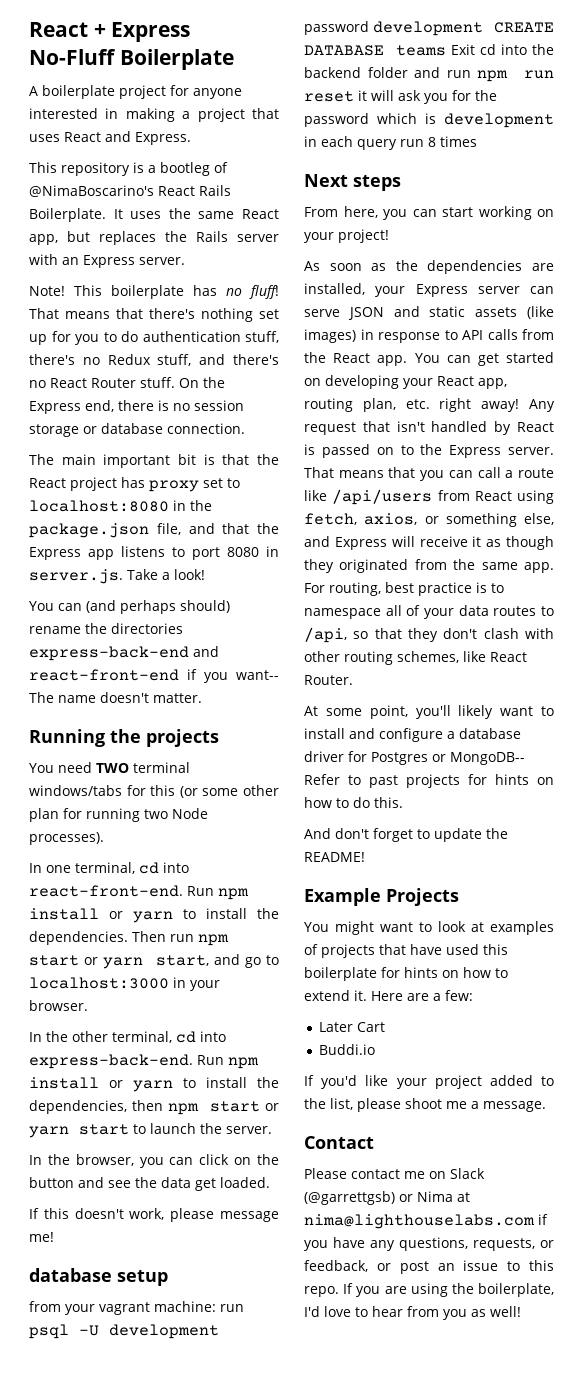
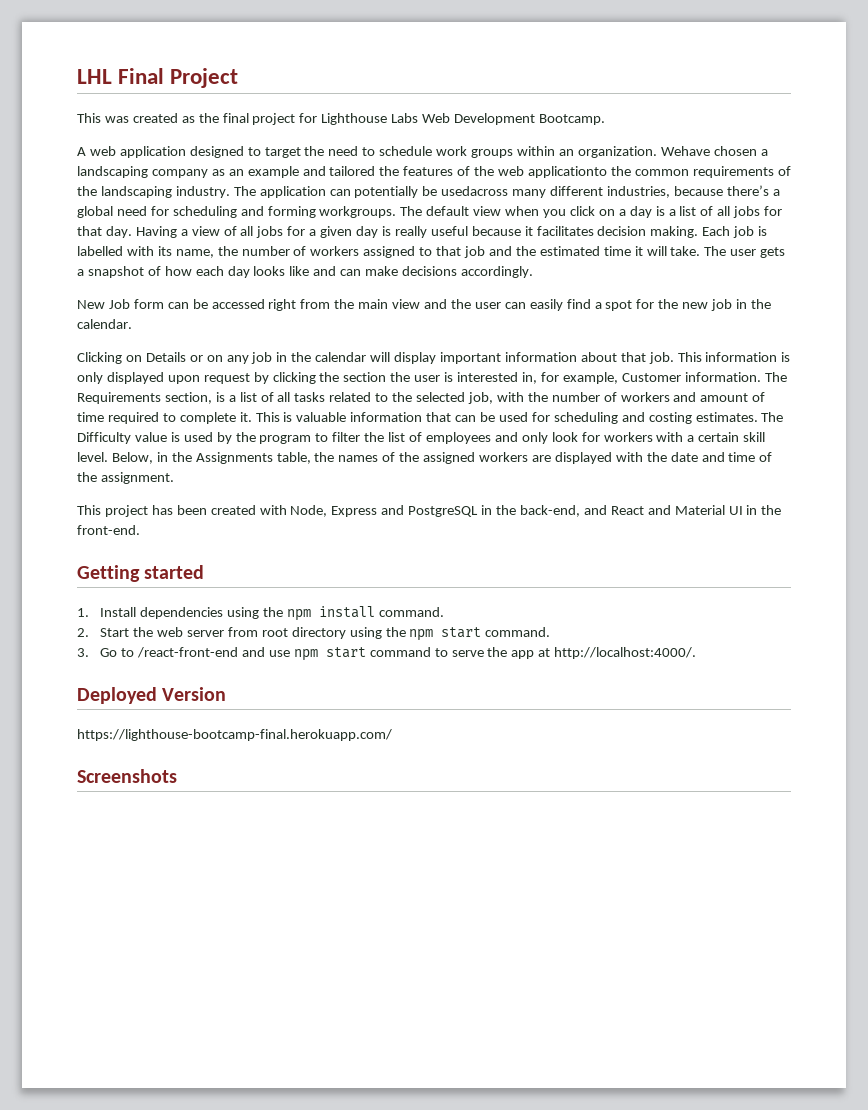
- React + Express No-Fluff Boilerplate
- A boilerplate project for anyone interested in making a project that uses React and Express.
- This repository is a bootleg of @NimaBoscarino's React Rails Boilerplate. It uses the same React app, but replaces the Rails server with an Express server.
- Note! This boilerplate has no fluff! That means that there's nothing set up for you to do authentication stuff, there's no Redux stuff, and there's no React Router stuff. On the Express end, there is no session storage or database connection.
- The main important bit is that the React project has proxy set to localhost:8080 in the package.json file, and that the Express app listens to port 8080 in server.js. Take a look!
- You can (and perhaps should) rename the directories express-back-end and react-front-end if you want-- The name doesn't matter.
- Running the projects
- You need TWO terminal windows/tabs for this (or some other plan for running two Node processes).
- In one terminal, cd into react-front-end. Run npm install or yarn to install the dependencies. Then run npm start or yarn start, and go to localhost:3000 in your browser.
- In the other terminal, cd into express-back-end. Run npm install or yarn to install the dependencies, then npm start or yarn start to launch the server.
- In the browser, you can click on the button and see the data get loaded.
- If this doesn't work, please message me!
- database setup
- from your vagrant machine: run psql -U development password development CREATE DATABASE teams Exit cd into the backend folder and run npm run reset it will ask you for the password which is development in each query run 8 times
- Next steps
- From here, you can start working on your project!
- As soon as the dependencies are installed, your Express server can serve JSON and static assets (like images) in response to API calls from the React app. You can get started on developing your React app, routing plan, etc. right away! Any request that isn't handled by React is passed on to the Express server. That means that you can call a route like /api/users from React using fetch, axios, or something else, and Express will receive it as though they originated from the same app. For routing, best practice is to namespace all of your data routes to /api, so that they don't clash with other routing schemes, like React Router.
- At some point, you'll likely want to install and configure a database driver for Postgres or MongoDB-- Refer to past projects for hints on how to do this.
- And don't forget to update the README!
- Example Projects
- You might want to look at examples of projects that have used this boilerplate for hints on how to extend it. Here are a few:
- Later Cart
- Buddi.io
- If you'd like your project added to the list, please shoot me a message.
- Contact
- Please contact me on Slack (@garrettgsb) or Nima at nima@lighthouselabs.com if you have any questions, requests, or feedback, or post an issue to this repo. If you are using the boilerplate, I'd love to hear from you as well!
+ LHL Final Project
+ This was created as the final project for Lighthouse Labs Web Development Bootcamp.
+ A web application designed to target the need to schedule work groups within an organization. Wehave chosen a landscaping company as an example and tailored the features of the web applicationto the common requirements of the landscaping industry. The application can potentially be usedacross many different industries, because there’s a global need for scheduling and forming workgroups. The default view when you click on a day is a list of all jobs for that day. Having a view of all jobs for a given day is really useful because it facilitates decision making. Each job is labelled with its name, the number of workers assigned to that job and the estimated time it will take. The user gets a snapshot of how each day looks like and can make decisions accordingly.
+ New Job form can be accessed right from the main view and the user can easily find a spot for the new job in the calendar.
+ Clicking on Details or on any job in the calendar will display important information about that job. This information is only displayed upon request by clicking the section the user is interested in, for example, Customer information. The Requirements section, is a list of all tasks related to the selected job, with the number of workers and amount of time required to complete it. This is valuable information that can be used for scheduling and costing estimates. The Difficulty value is used by the program to filter the list of employees and only look for workers with a certain skill level. Below, in the Assignments table, the names of the assigned workers are displayed with the date and time of the assignment.
+ This project has been created with Node, Express and PostgreSQL in the back-end, and React and Material UI in the front-end.
+ Getting started
+ 1. Install dependencies using the npm install command.
+ 2. Start the web server from root directory using the npm start command.
+ 3. Go to /react-front-end and use npm start command to serve the app at http://localhost:4000/.
+ Deployed Version
+ https://lighthouse-bootcamp-final.herokuapp.com/
+ Screenshots

